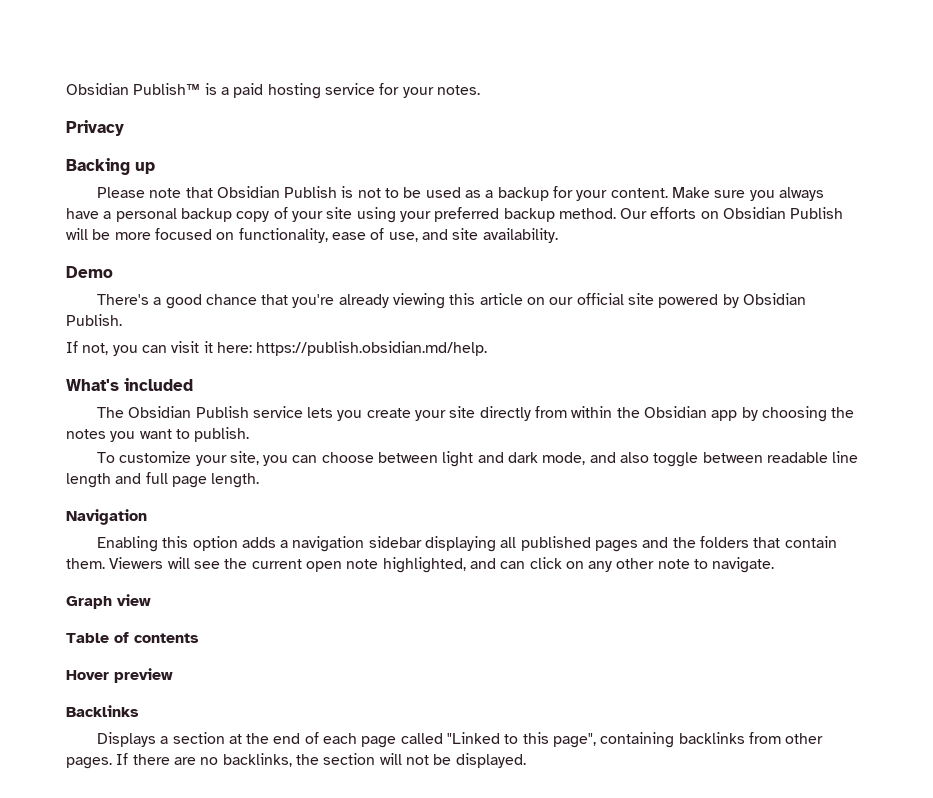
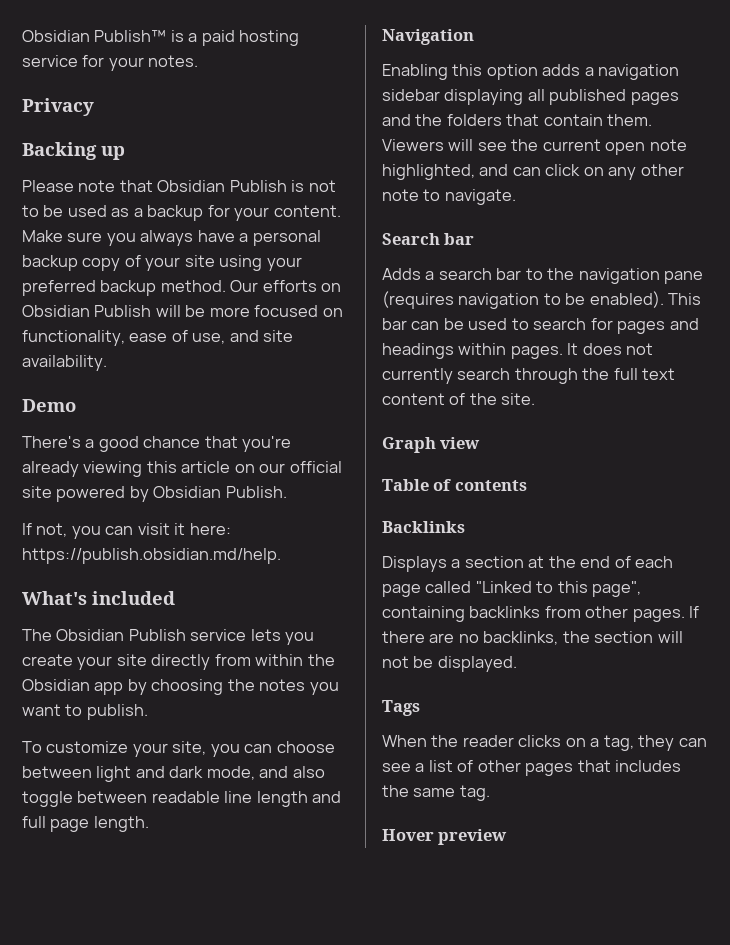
+ Search bar
+ Adds a search bar to the navigation pane (requires navigation to be enabled). This bar can be used to search for pages and headings within pages. It does not currently search through the full text content of the site.
- Hover preview
+ Tags
+ When the reader clicks on a tag, they can see a list of other pages that includes the same tag.
+ Hover preview

